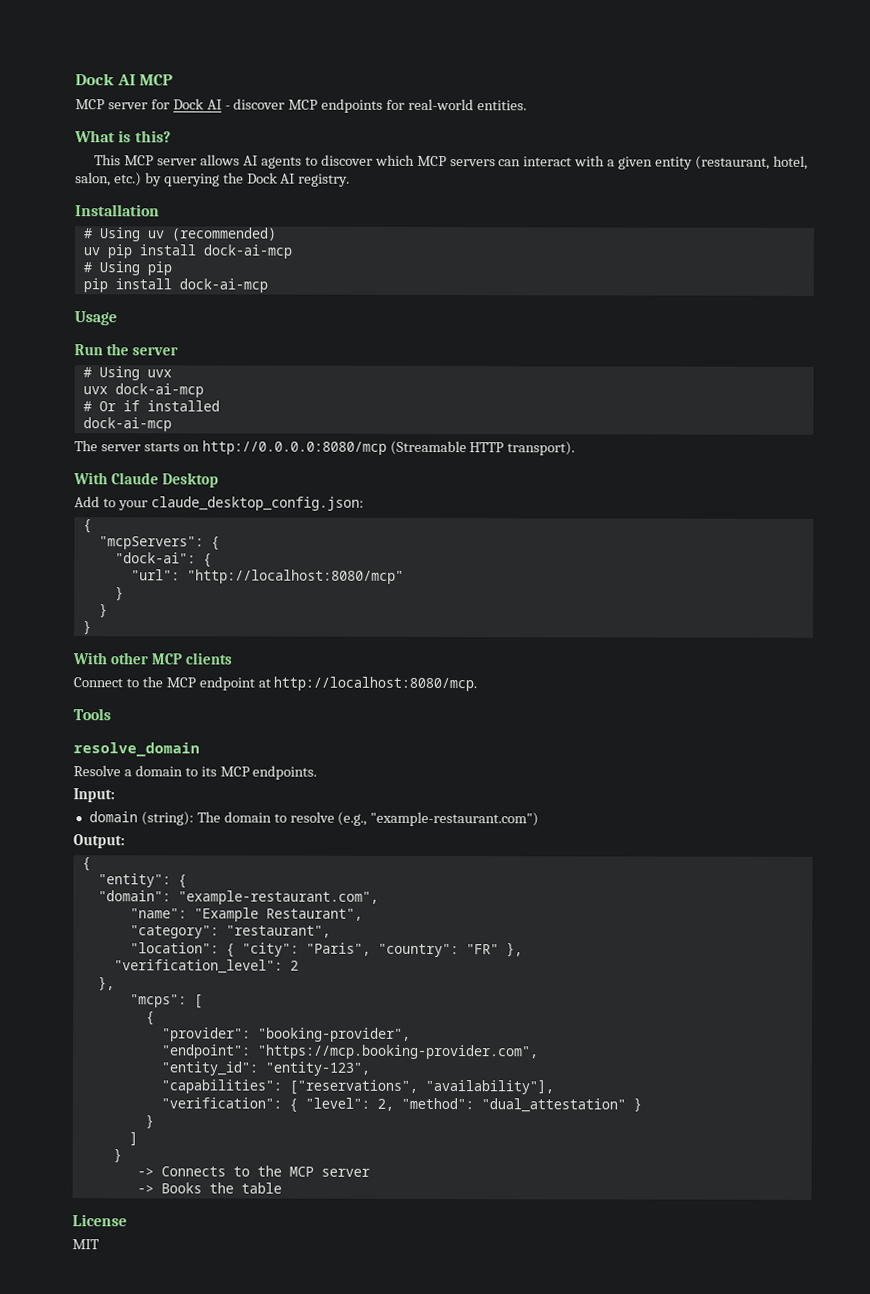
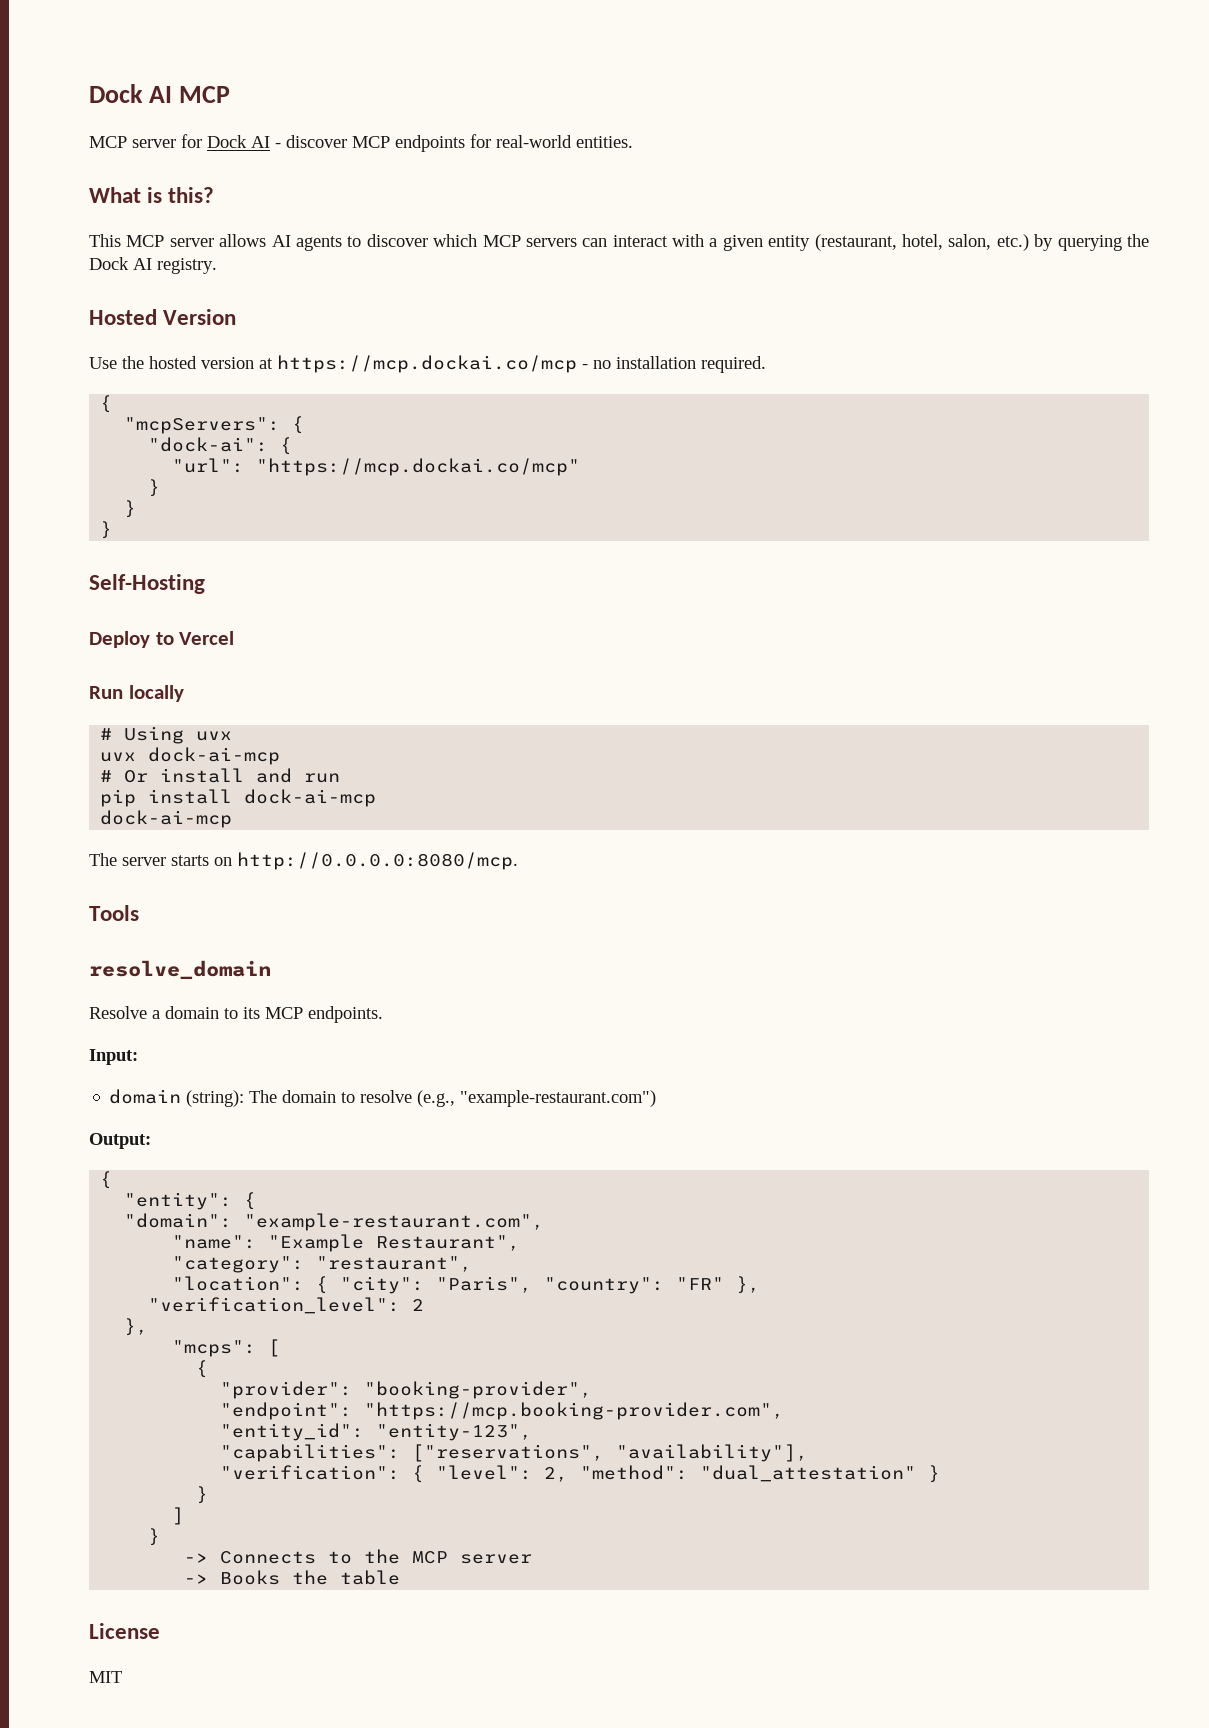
- Installation
- # Using uv (recommended)
- uv pip install dock-ai-mcp
- # Using pip
- pip install dock-ai-mcp
- Usage
+ Hosted Version
+ Use the hosted version at https://mcp.dockai.co/mcp - no installation required.
+ {
+ "mcpServers": {
+ "dock-ai": {
+ "url": "https://mcp.dockai.co/mcp"
+ }
+ }
+ }
+ Self-Hosting
+ Deploy to Vercel
- Run the server
+ Run locally
- # Or if installed
+ # Or install and run
+ pip install dock-ai-mcp
- The server starts on http://0.0.0.0:8080/mcp (Streamable HTTP transport).
- With Claude Desktop
- Add to your claude_desktop_config.json:
- {
- "mcpServers": {
- "dock-ai": {
- "url": "http://localhost:8080/mcp"
- }
- }
- }
- With other MCP clients
- Connect to the MCP endpoint at http://localhost:8080/mcp.
+ The server starts on http://0.0.0.0:8080/mcp.

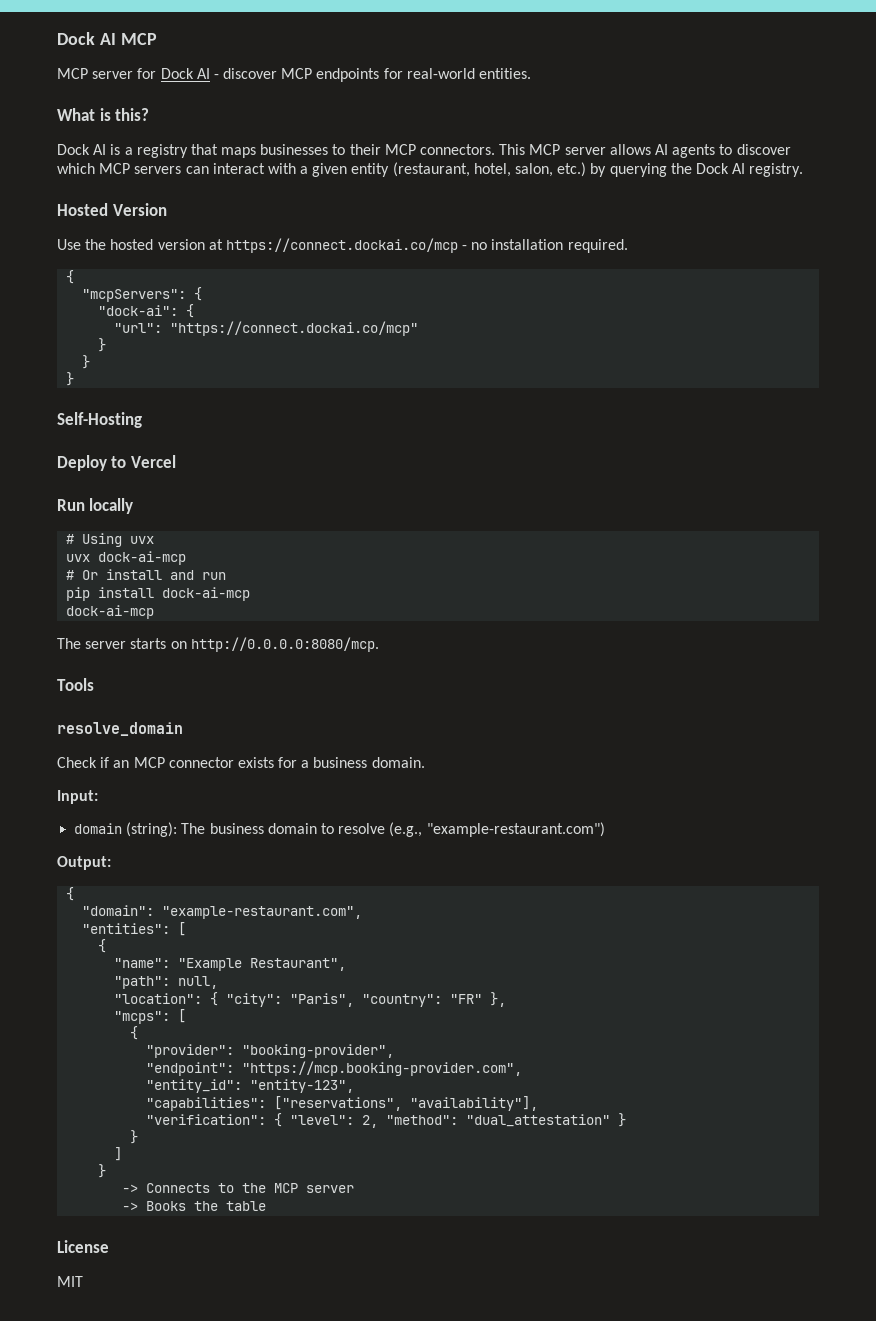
+ Dock AI is a registry that maps businesses to their MCP connectors.
- Use the hosted version at https://mcp.dockai.co/mcp - no installation required.
+ Use the hosted version at https://connect.dockai.co/mcp - no installation required.
- "url": "https://mcp.dockai.co/mcp"
+ "url": "https://connect.dockai.co/mcp"
- Resolve a domain to its MCP endpoints.
+ Check if an MCP connector exists for a business domain.
- domain (string): The domain to resolve (e.g., "example-restaurant.com")
+ domain (string): The business domain to resolve (e.g., "example-restaurant.com")
- "entity": {
+ "entities": [
+ {
- "category": "restaurant",
+ "path": null,
- "verification_level": 2
- },

